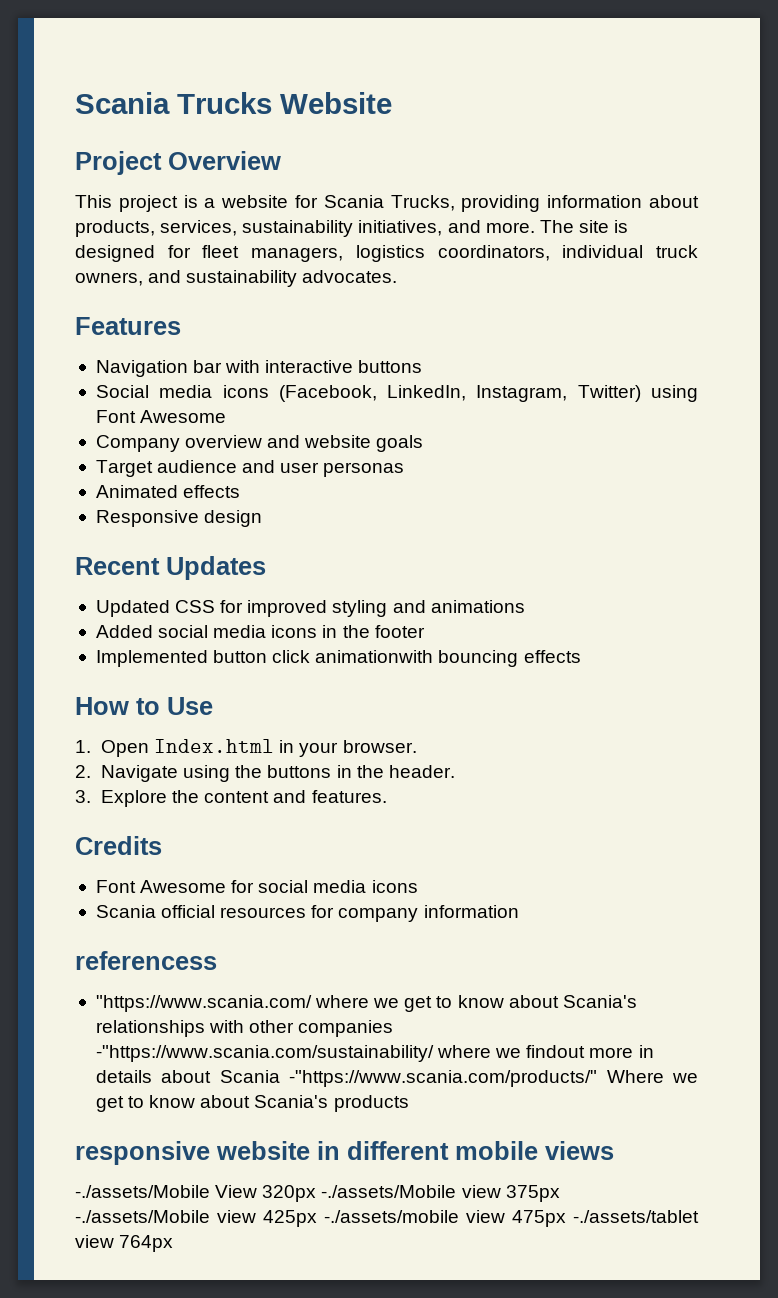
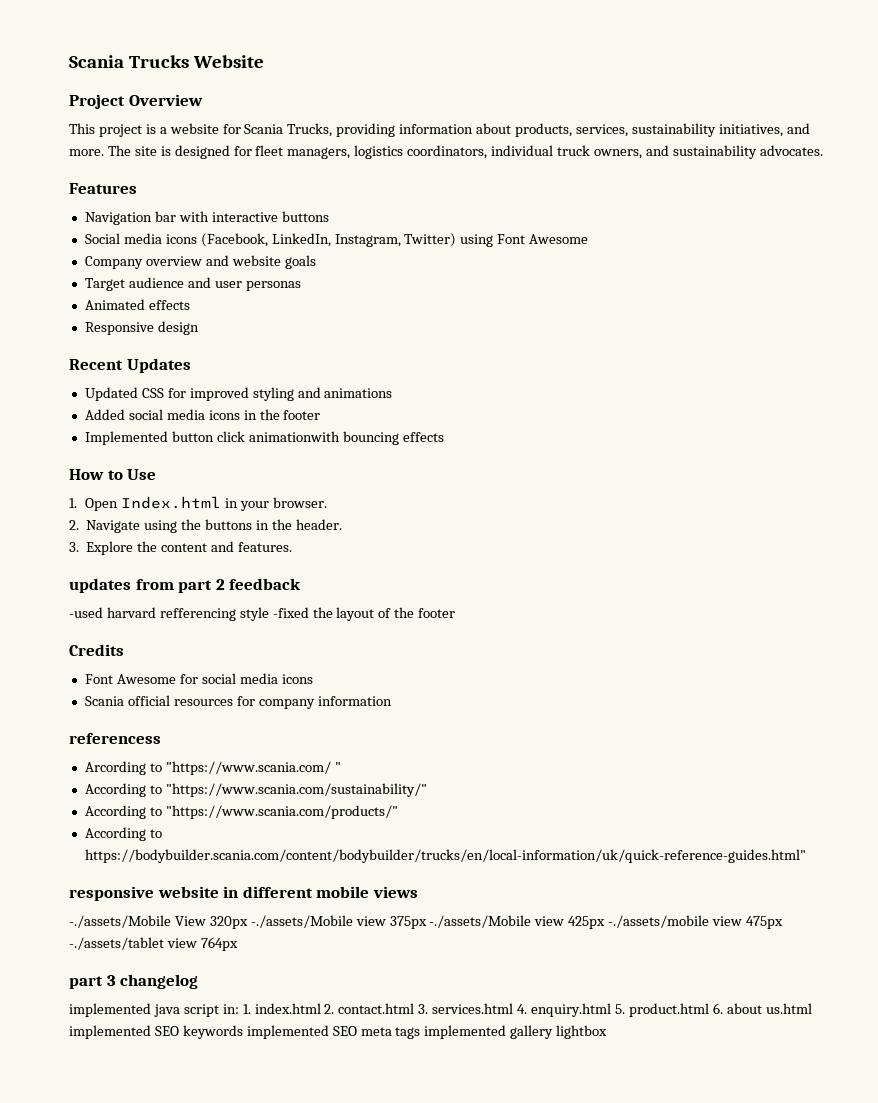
+ updates from part 2 feedback
+ -used harvard refferencing style -fixed the layout of the footer
- "https://www.scania.com/ where we get to know about Scania's relationships with other companies -"https://www.scania.com/sustainability/ where we findout more in details about Scania -"https://www.scania.com/products/" Where we get to know about Scania's products
+ Arcording to "https://www.scania.com/ "
+ According to "https://www.scania.com/sustainability/"
+ According to "https://www.scania.com/products/"
+ According to https://bodybuilder.scania.com/content/bodybuilder/trucks/en/local-information/uk/quick-reference-guides.html"
+ part 3 changelog
+ implemented java script in: 1. index.html 2. contact.html 3. services.html 4. enquiry.html 5. product.html 6. about us.html implemented SEO keywords implemented SEO meta tags implemented gallery lightbox

